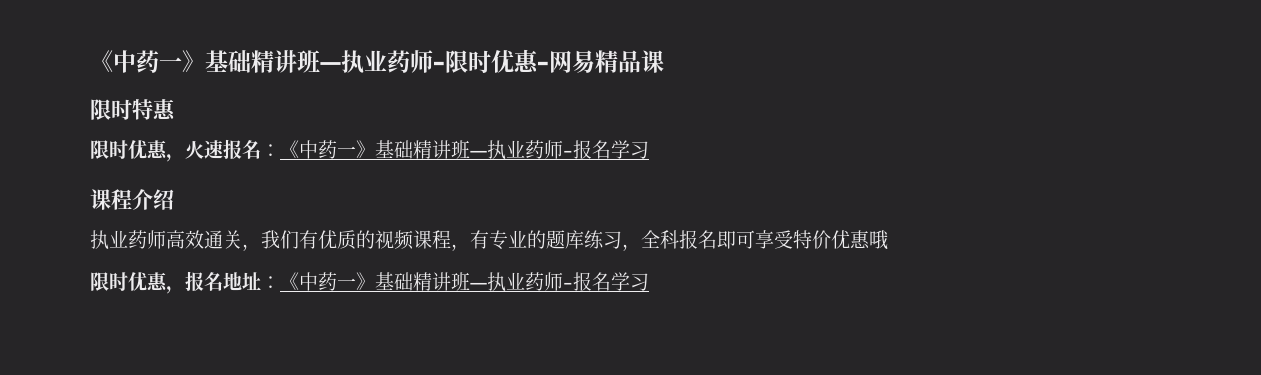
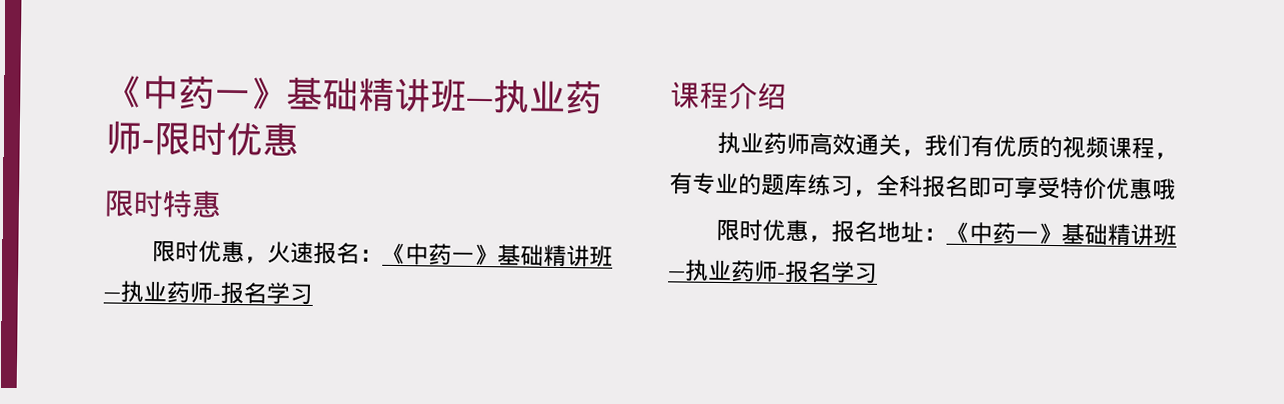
- 《中药一》基础精讲班—执业药师-限时优惠-网易精品课
+ 《中药一》基础精讲班—执业药师-限时优惠

